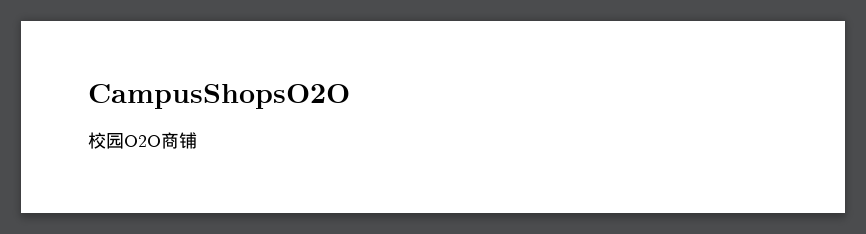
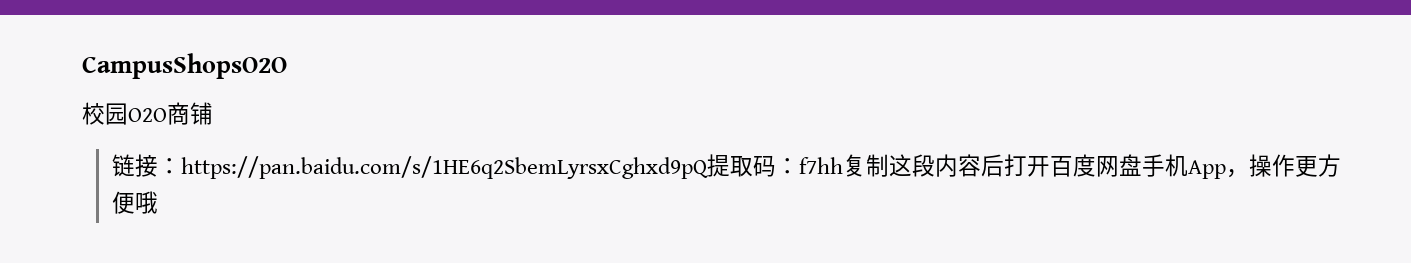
+ 链接：https://pan.baidu.com/s/1HE6q2SbemLyrsxCghxd9pQ提取码：f7hh复制这段内容后打开百度网盘手机App，操作更方便哦

